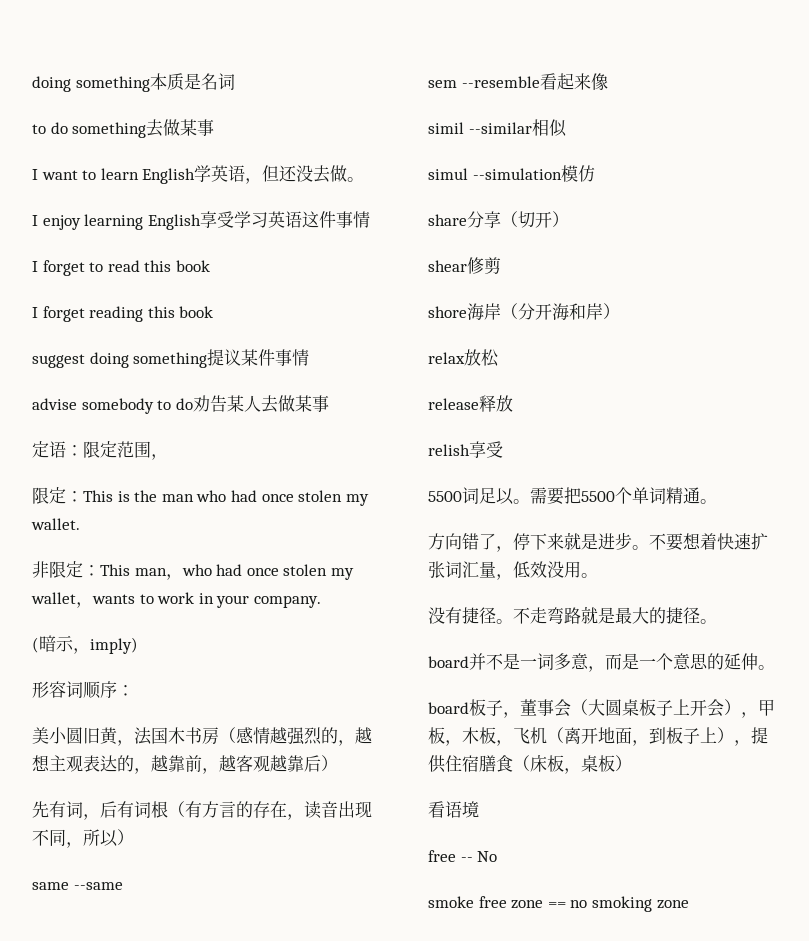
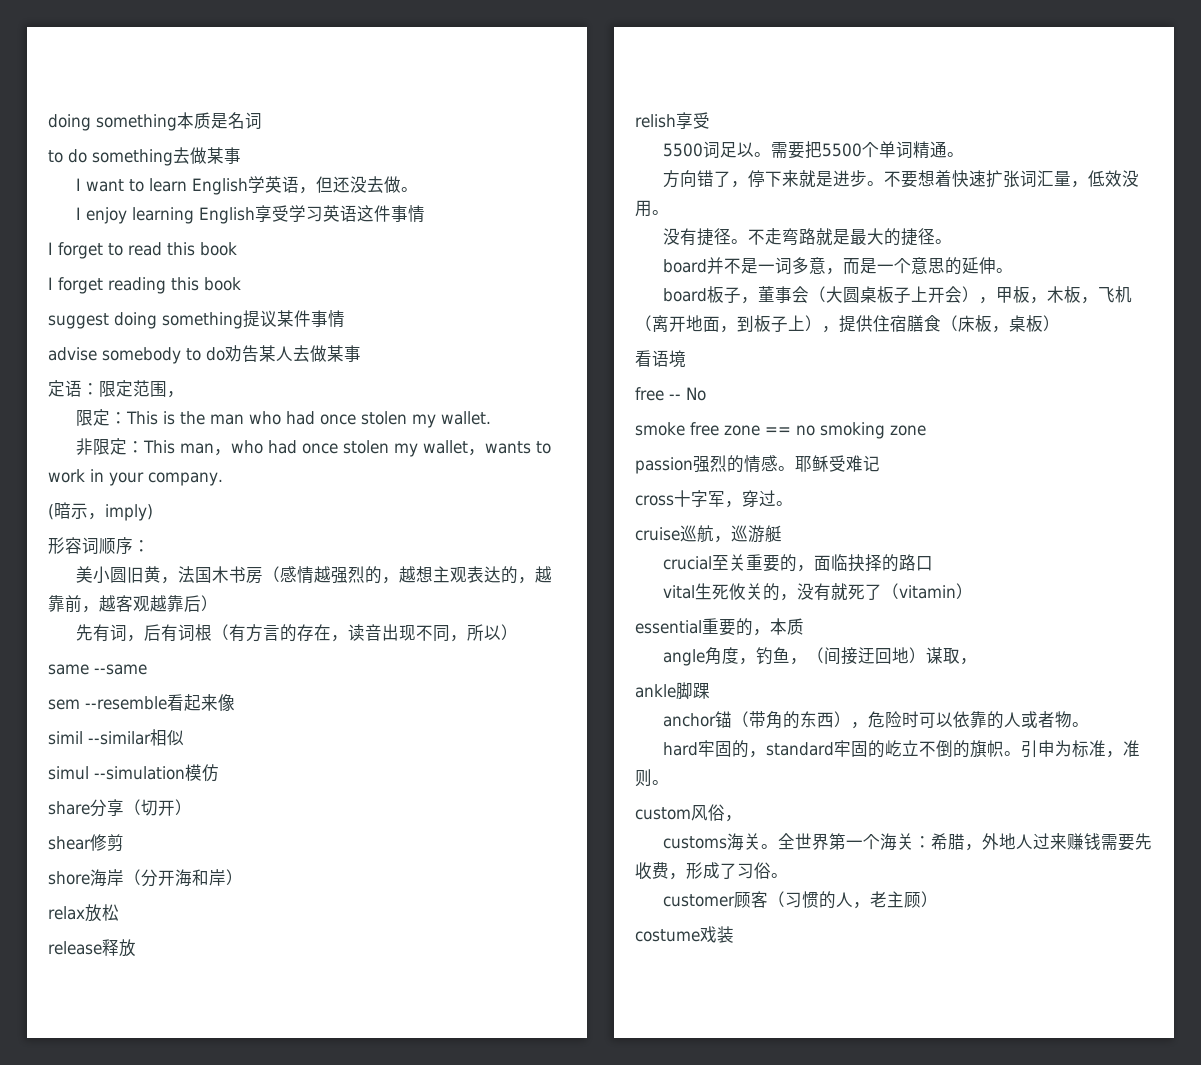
+ passion强烈的情感。耶稣受难记
+ cross十字军，穿过。
+ cruise巡航，巡游艇
+ crucial至关重要的，面临抉择的路口
+ vital生死攸关的，没有就死了（vitamin）
+ essential重要的，本质
+ angle角度，钓鱼，（间接迂回地）谋取，
+ ankle脚踝
+ anchor锚（带角的东西），危险时可以依靠的人或者物。
+ hard牢固的，standard牢固的屹立不倒的旗帜。引申为标准，准则。
+ custom风俗，
+ customs海关。全世界第一个海关：希腊，外地人过来赚钱需要先收费，形成了习俗。
+ customer顾客（习惯的人，老主顾）
+ costume戏装

